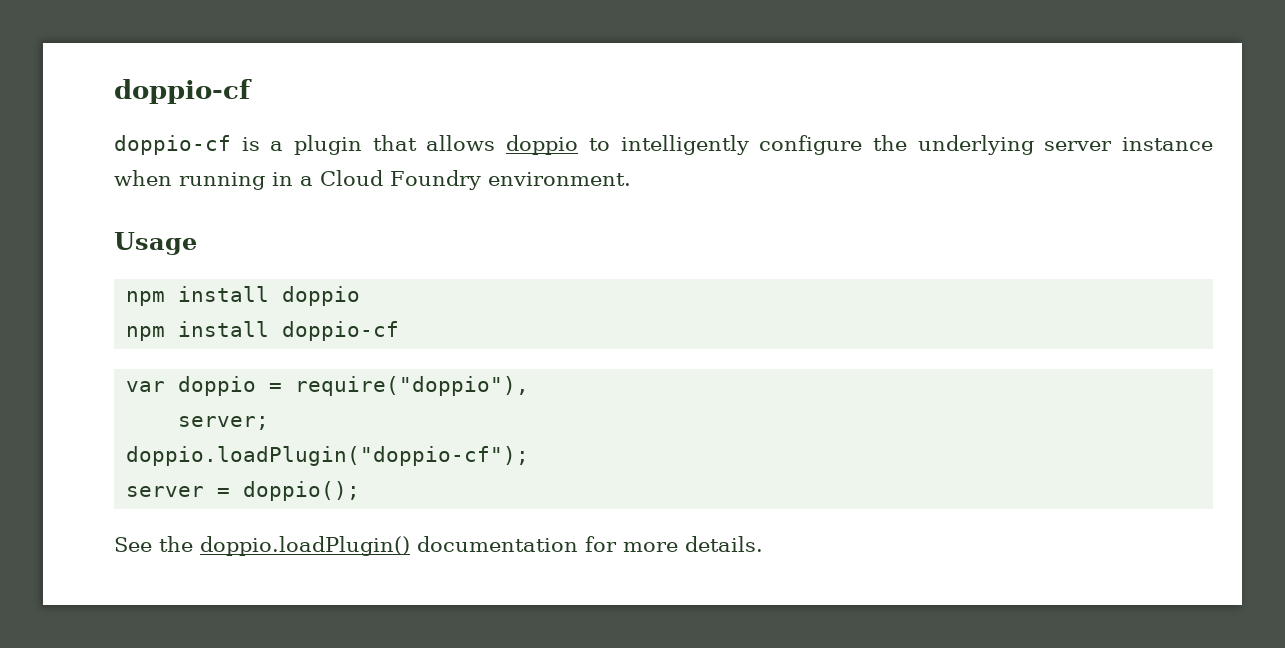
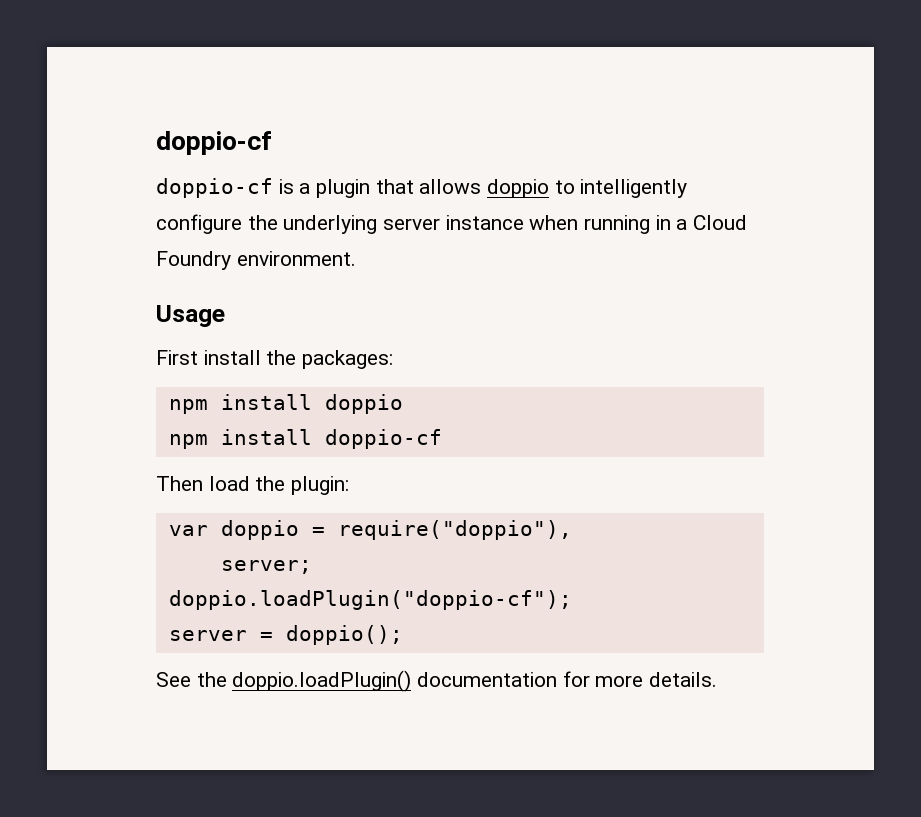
+ First install the packages:
+ Then load the plugin:

